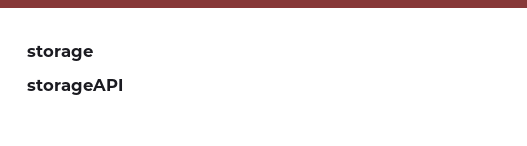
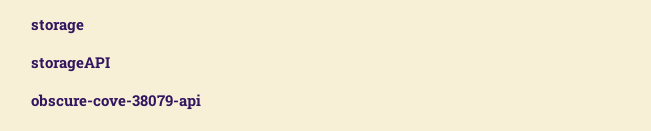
+ obscure-cove-38079-api

